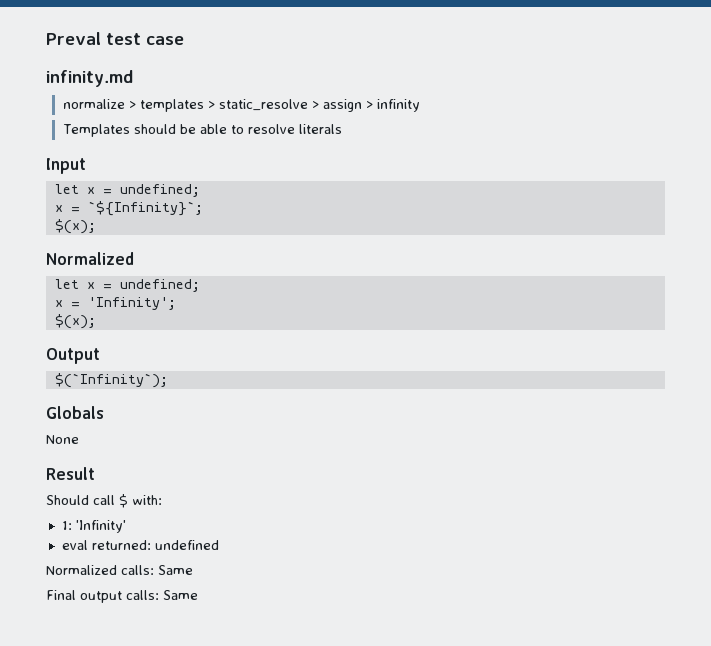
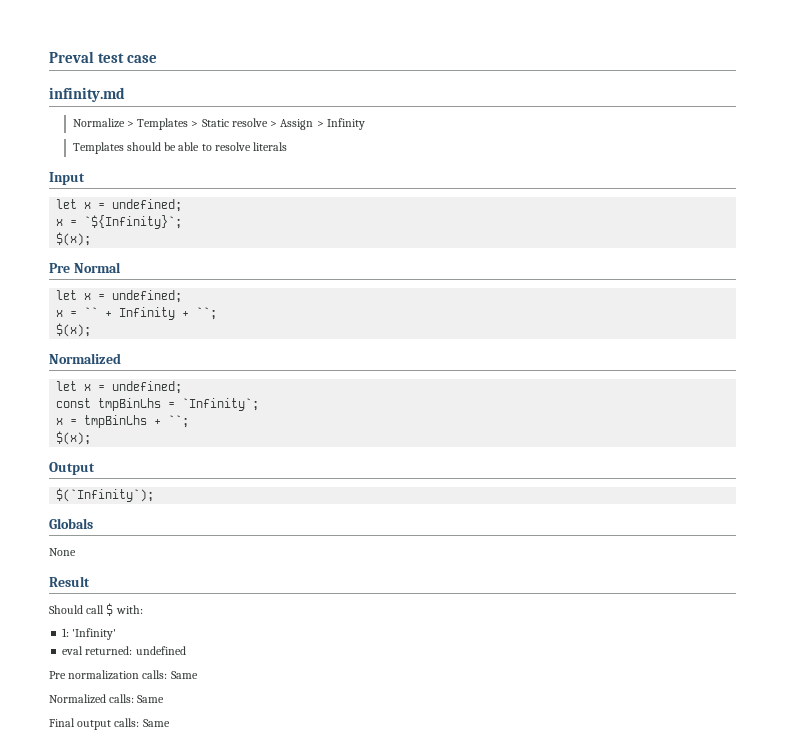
- normalize > templates > static_resolve > assign > infinity
+ Normalize > Templates > Static resolve > Assign > Infinity
  x = `${Infinity}`;
+ $(x);
+ Pre Normal
+ let x = undefined;
+ x = `` + Infinity + ``;
  $(x);
  Normalized
  let x = undefined;
- x = 'Infinity';
+ const tmpBinLhs = `Infinity`;
+ x = tmpBinLhs + ``;
+ Pre normalization calls: Same

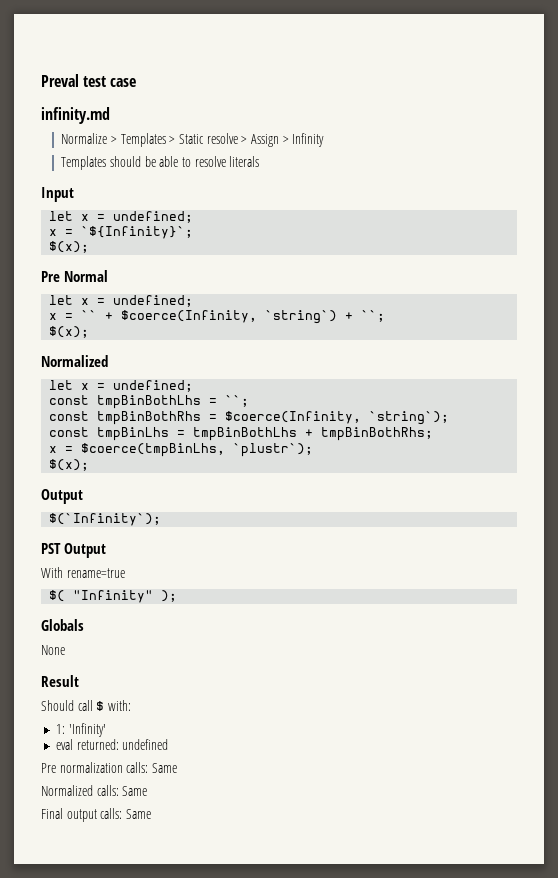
- x = `` + Infinity + ``;
+ x = `` + $coerce(Infinity, `string`) + ``;
+ const tmpBinBothLhs = ``;
+ const tmpBinBothRhs = $coerce(Infinity, `string`);
- const tmpBinLhs = `Infinity`;
- x = tmpBinLhs + ``;
+ const tmpBinLhs = tmpBinBothLhs + tmpBinBothRhs;
+ x = $coerce(tmpBinLhs, `plustr`);
+ PST Output
+ With rename=true
+ $( "Infinity" );

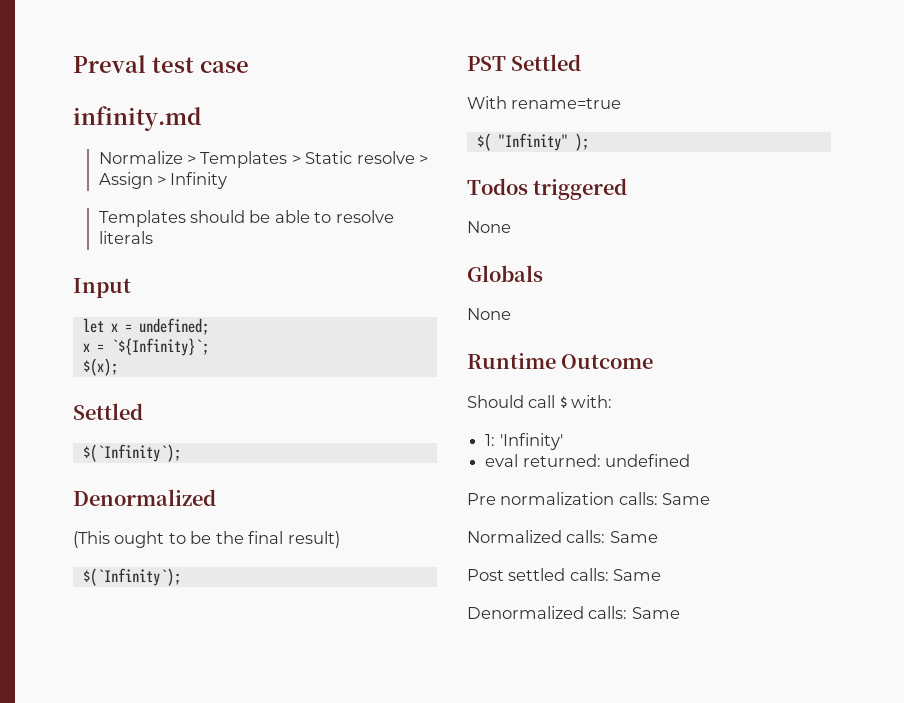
  x = `${Infinity}`;
  $(x);
- Pre Normal
- let x = undefined;
- x = `` + $coerce(Infinity, `string`) + ``;
- $(x);
- Normalized
- let x = undefined;
- const tmpBinBothLhs = ``;
- const tmpBinBothRhs = $coerce(Infinity, `string`);
- const tmpBinLhs = tmpBinBothLhs + tmpBinBothRhs;
- x = $coerce(tmpBinLhs, `plustr`);
- $(x);
- Output
+ Settled
+ $(`Infinity`);
+ Denormalized
+ (This ought to be the final result)
- PST Output
+ PST Settled
+ Todos triggered
+ None
- Result
+ Runtime Outcome
- Final output calls: Same
+ Post settled calls: Same
+ Denormalized calls: Same

